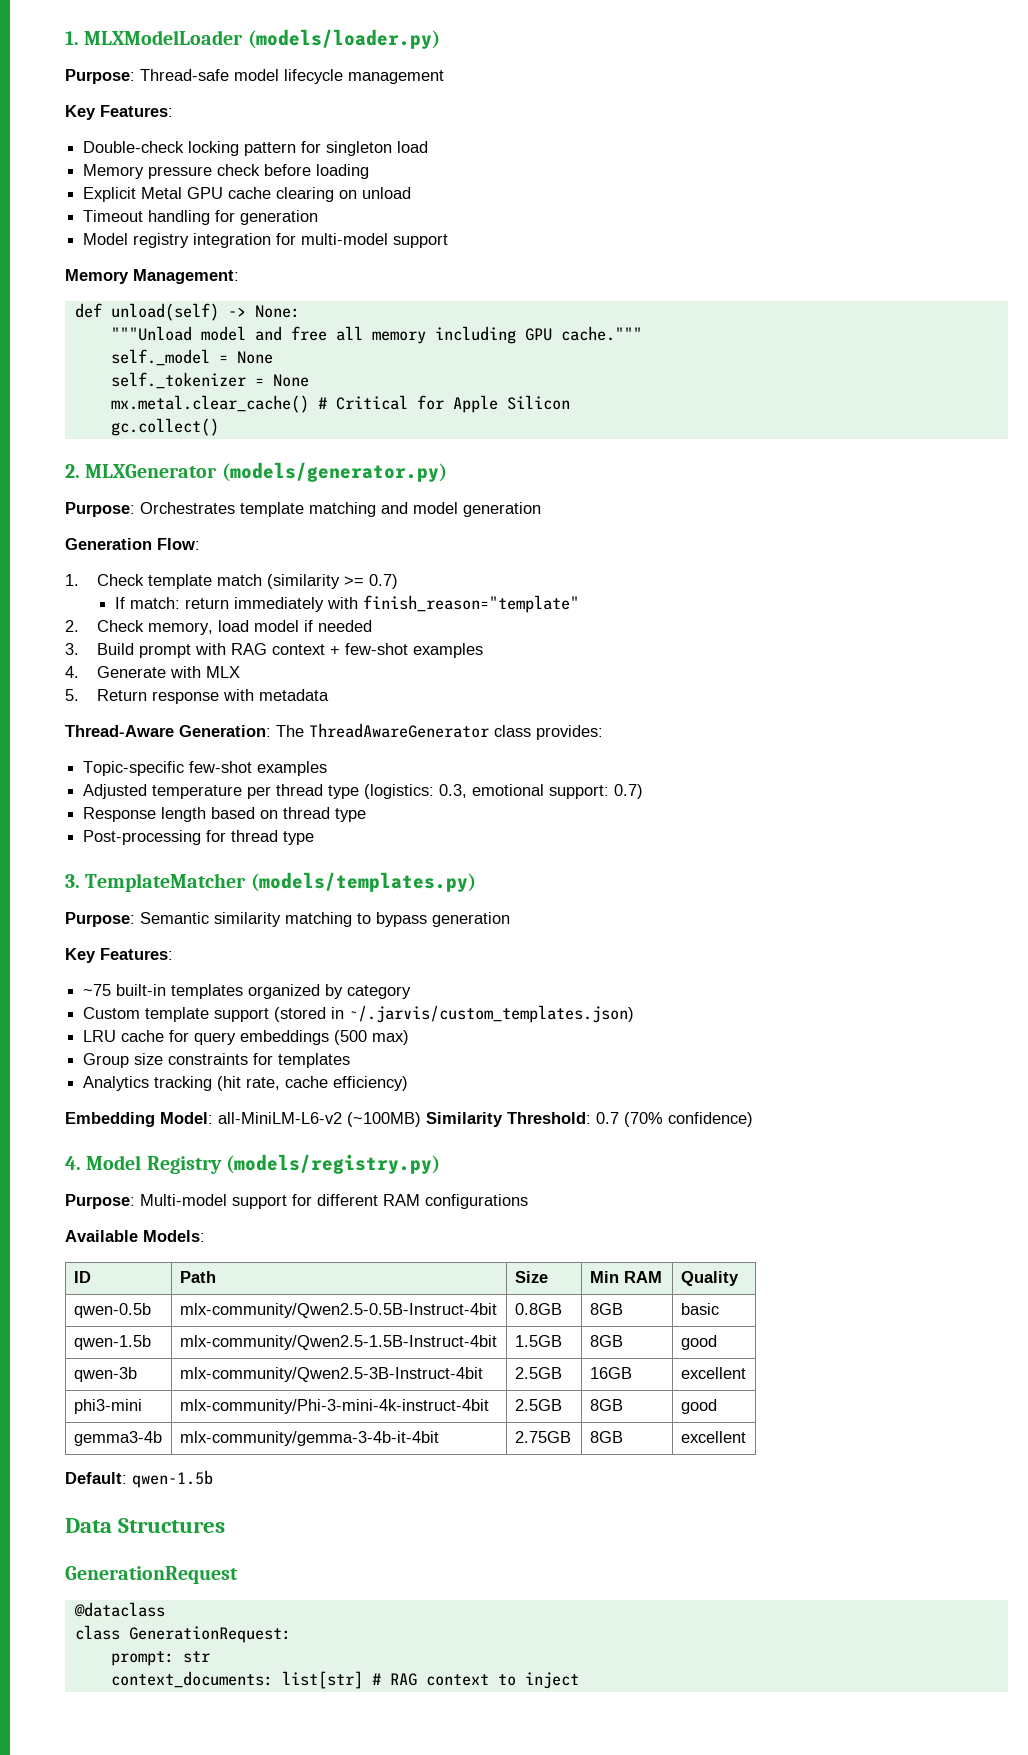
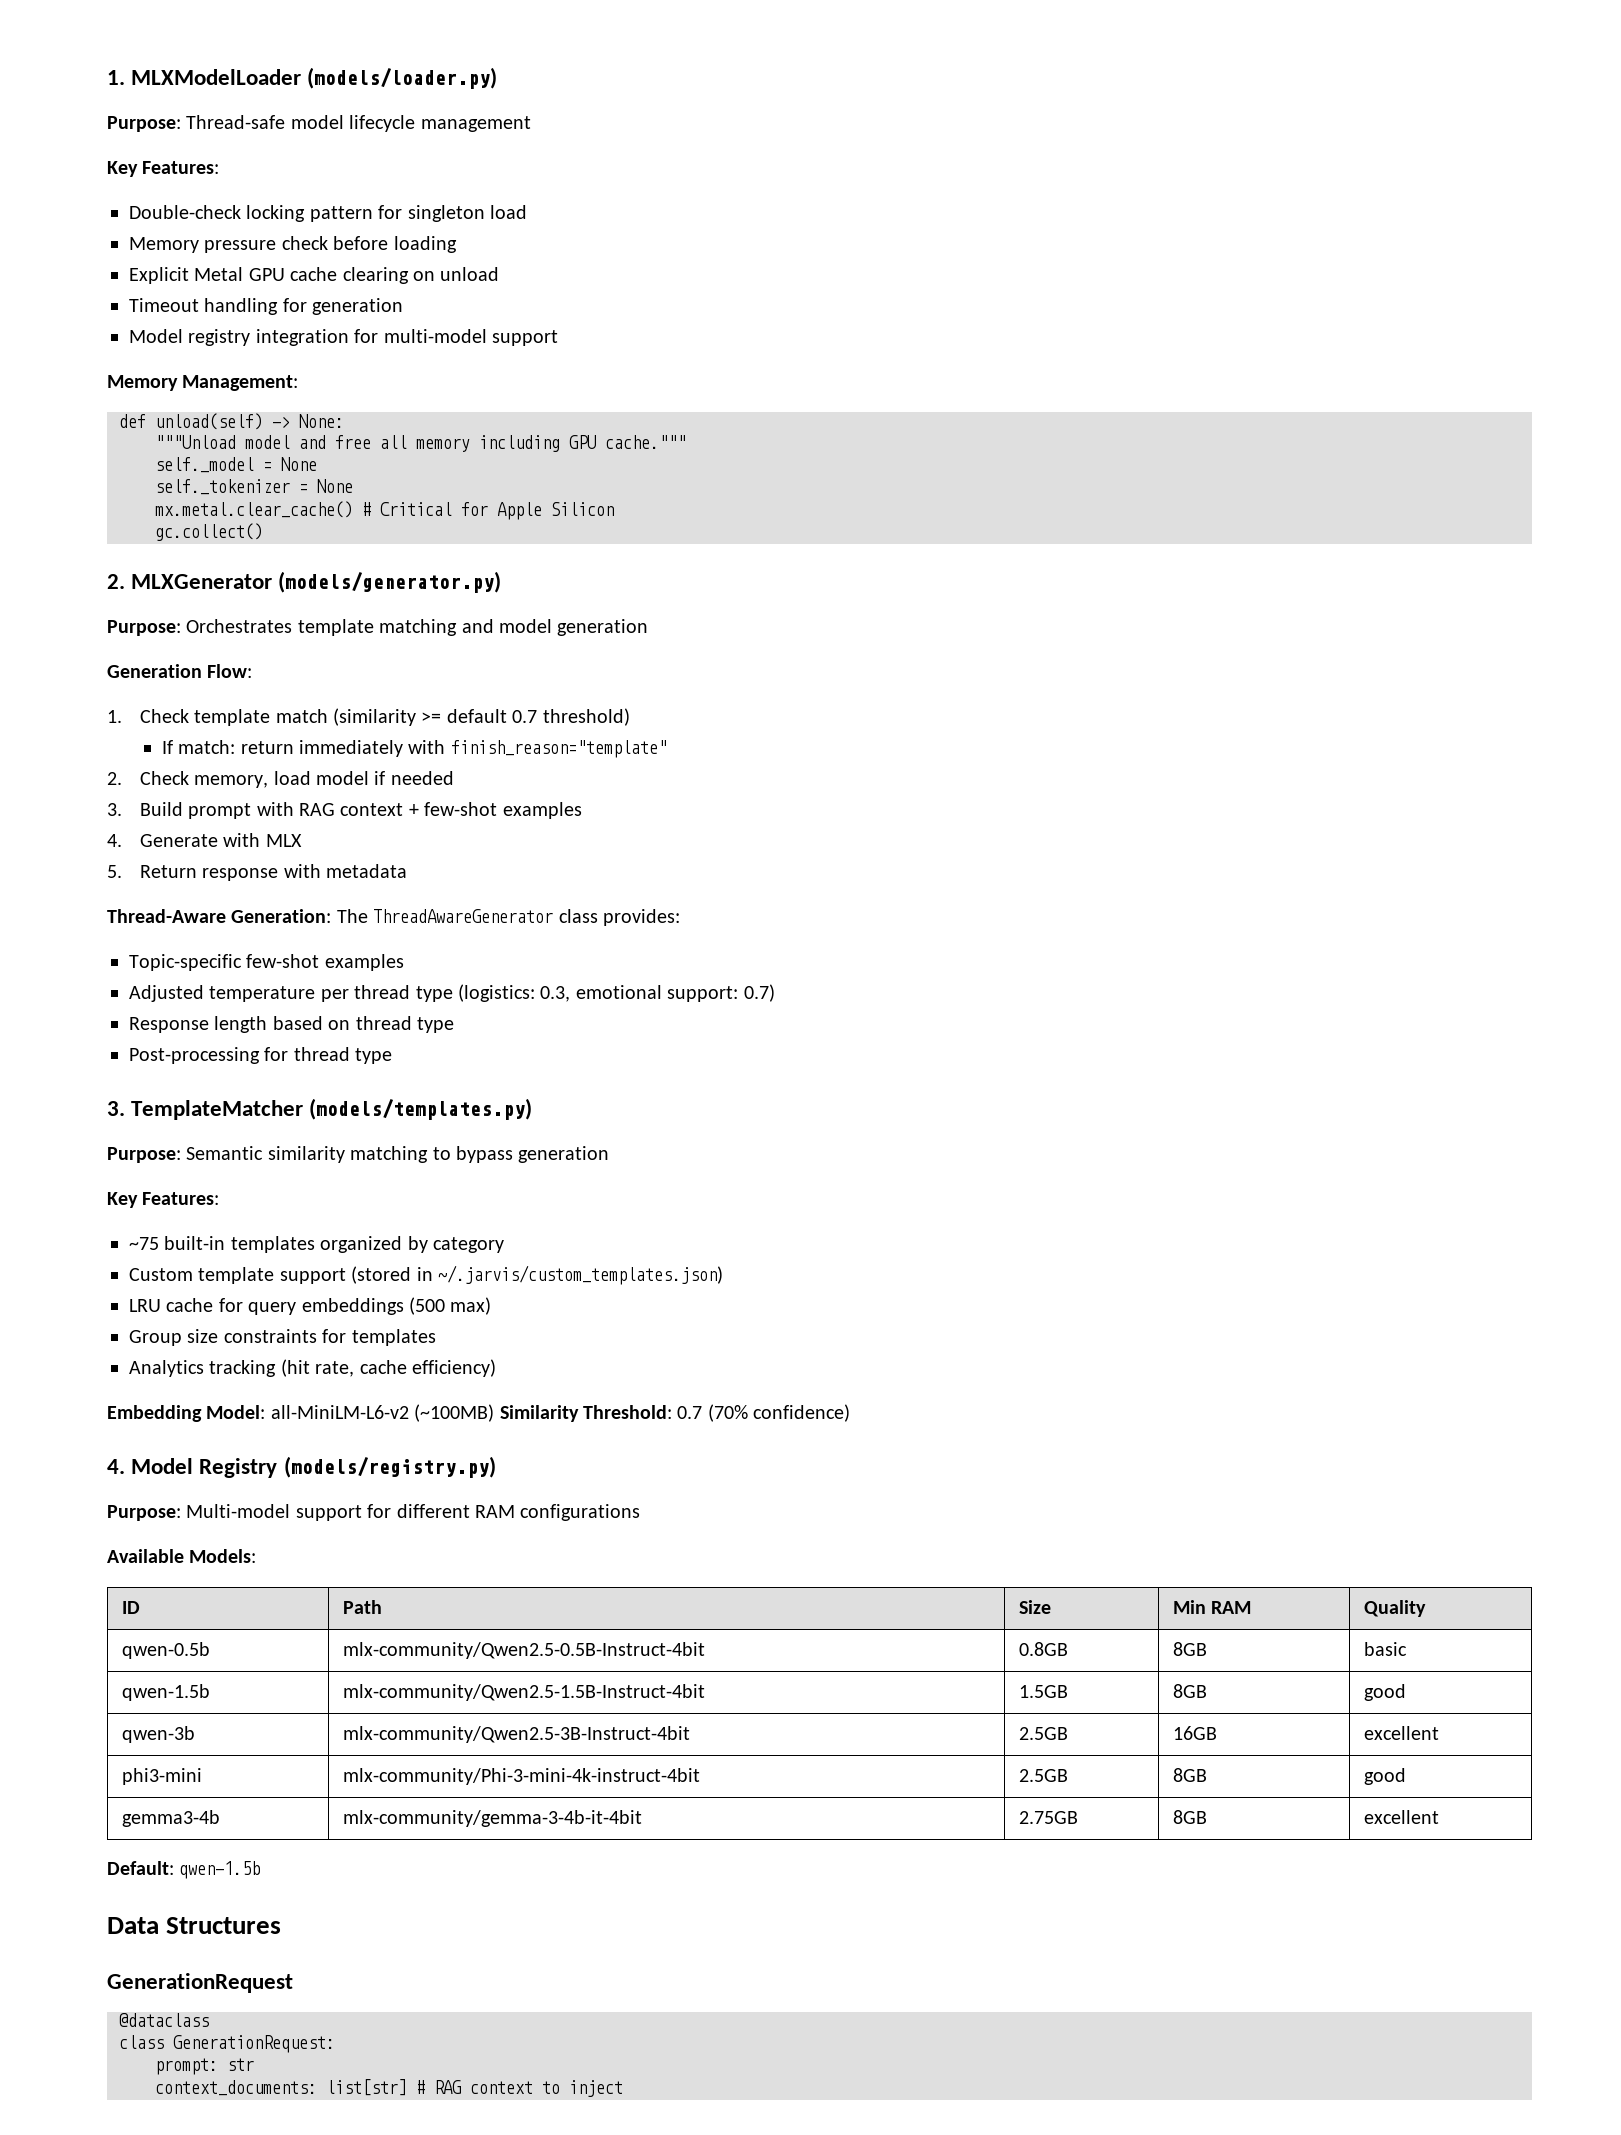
- 1. Check template match (similarity >= 0.7)
+ 1. Check template match (similarity >= default 0.7 threshold)

